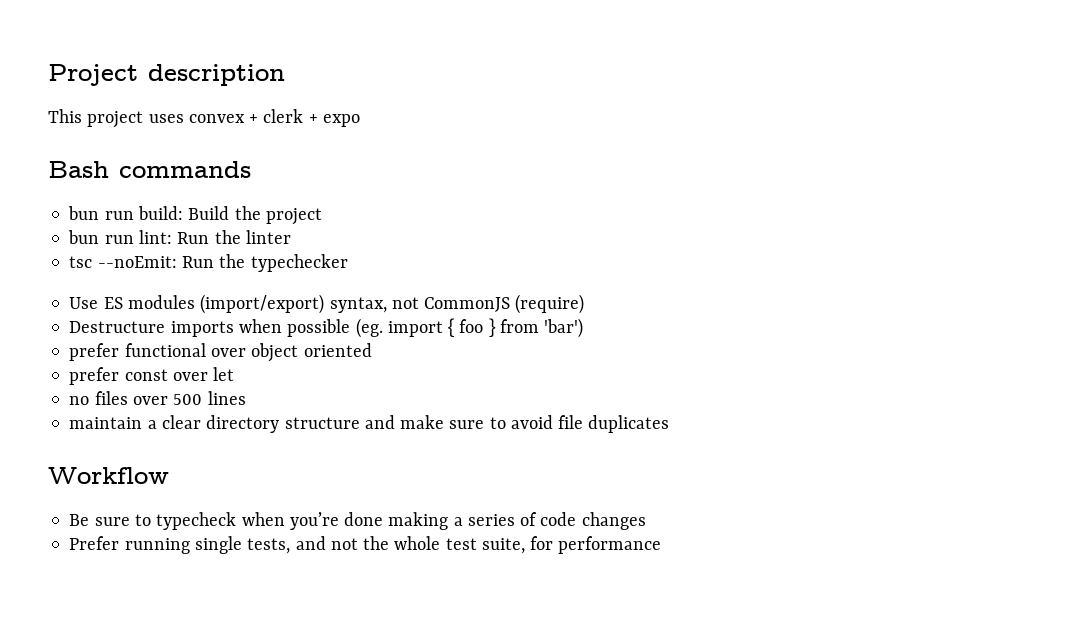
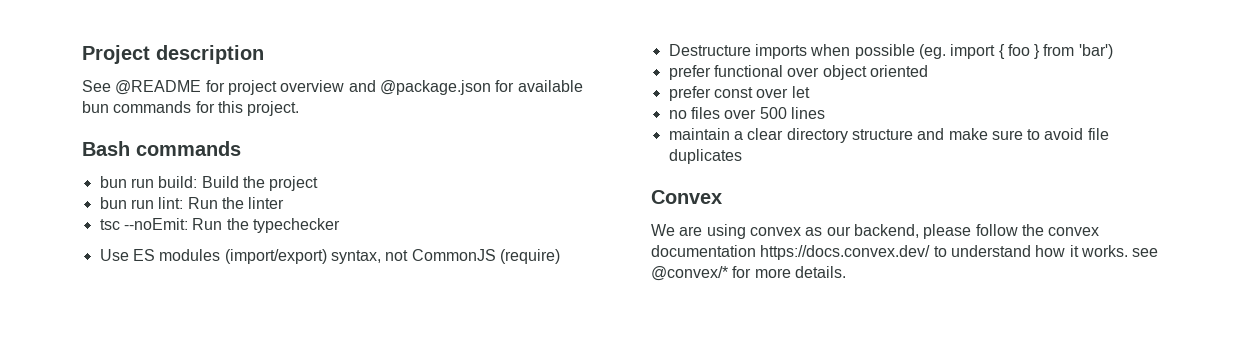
- This project uses convex + clerk + expo
+ See @README for project overview and @package.json for available bun commands for this project.
- Workflow
- Be sure to typecheck when you’re done making a series of code changes
- Prefer running single tests, and not the whole test suite, for performance
+ Convex
+ We are using convex as our backend, please follow the convex documentation https://docs.convex.dev/ to understand how it works. see @convex/* for more details.

